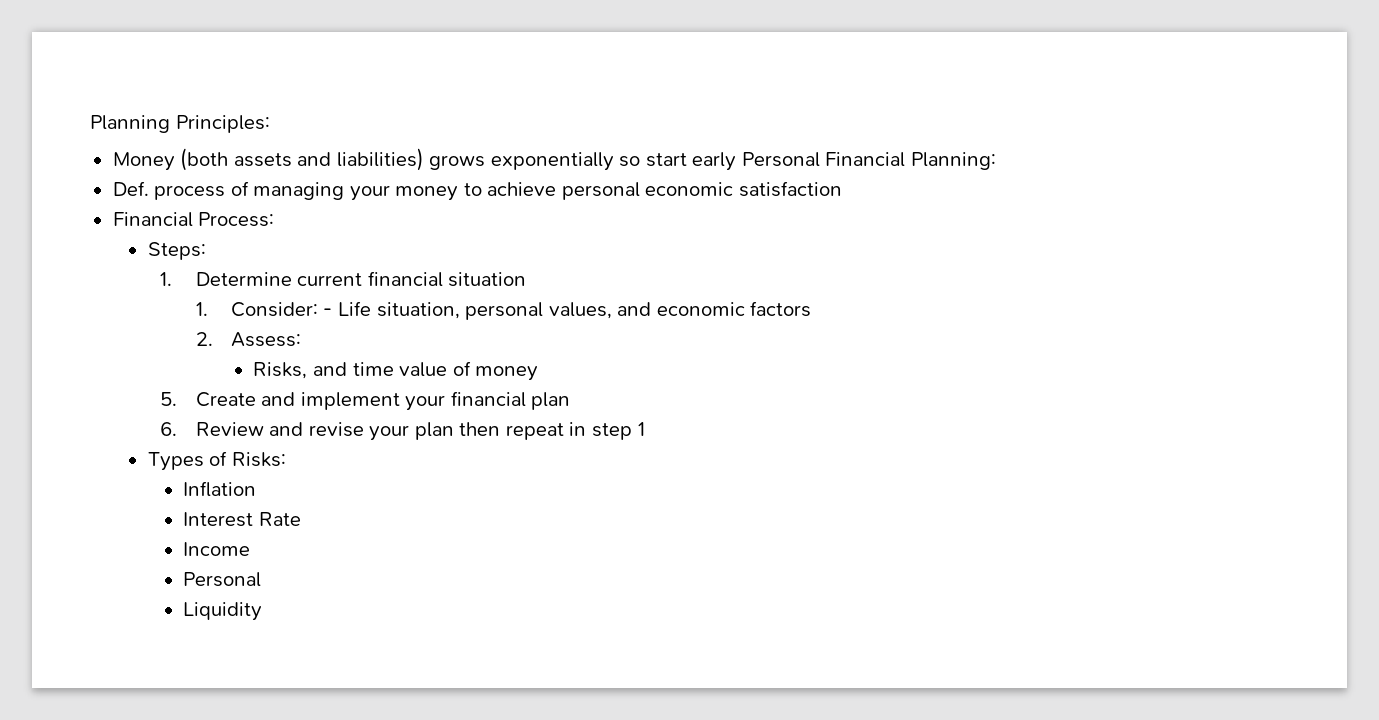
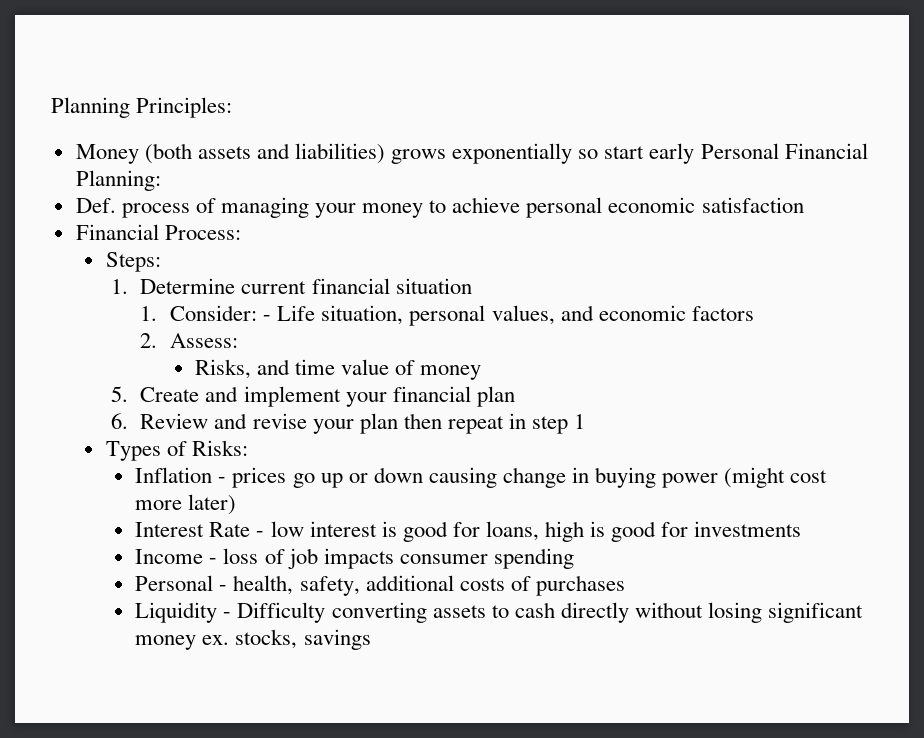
- Inflation
- Interest Rate
- Income
- Personal
- Liquidity
+ Inflation - prices go up or down causing change in buying power (might cost more later)
+ Interest Rate - low interest is good for loans, high is good for investments
+ Income - loss of job impacts consumer spending
+ Personal - health, safety, additional costs of purchases
+ Liquidity - Difficulty converting assets to cash directly without losing significant money ex. stocks, savings

